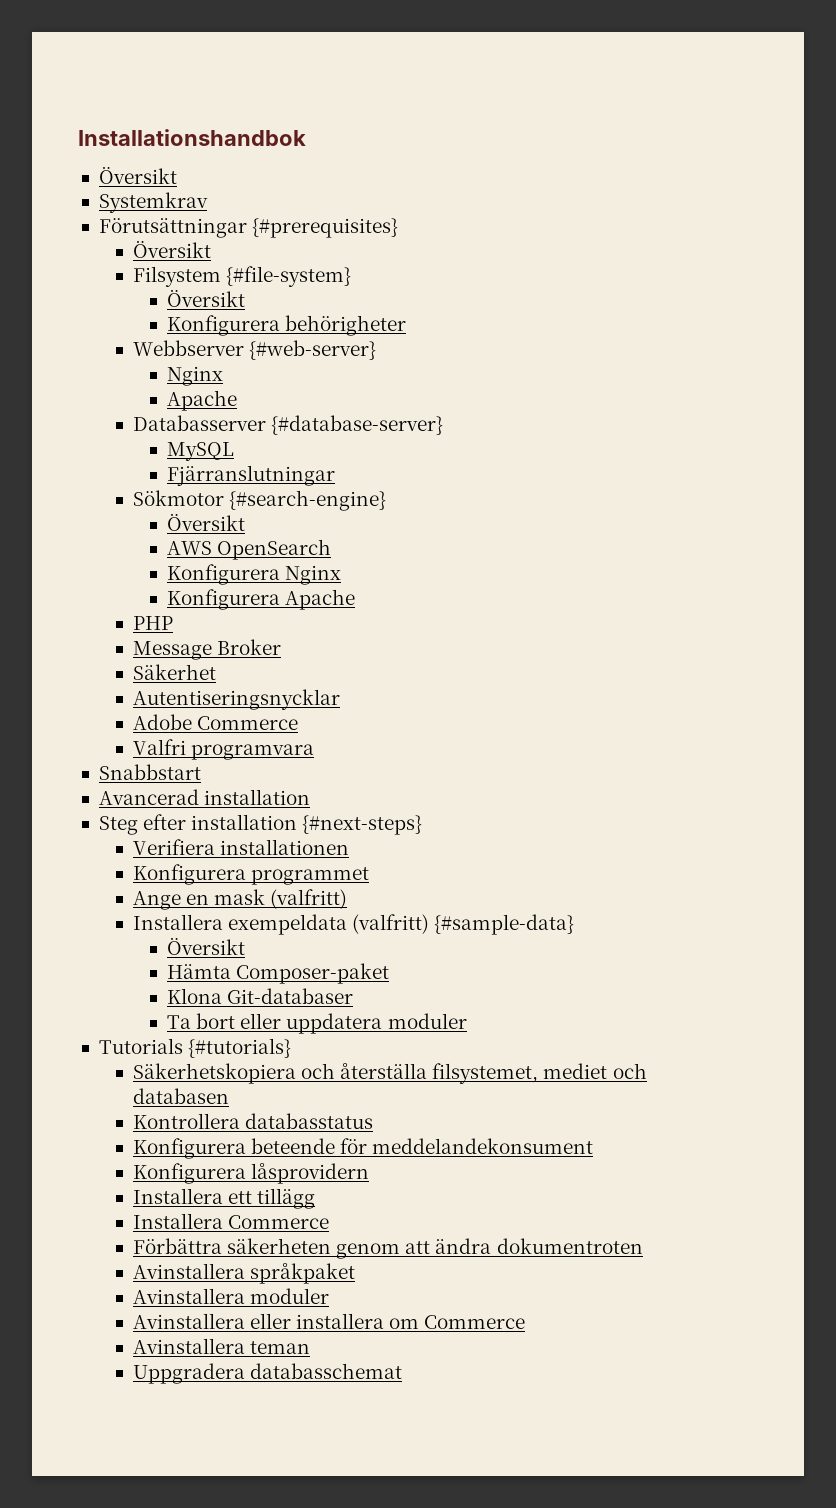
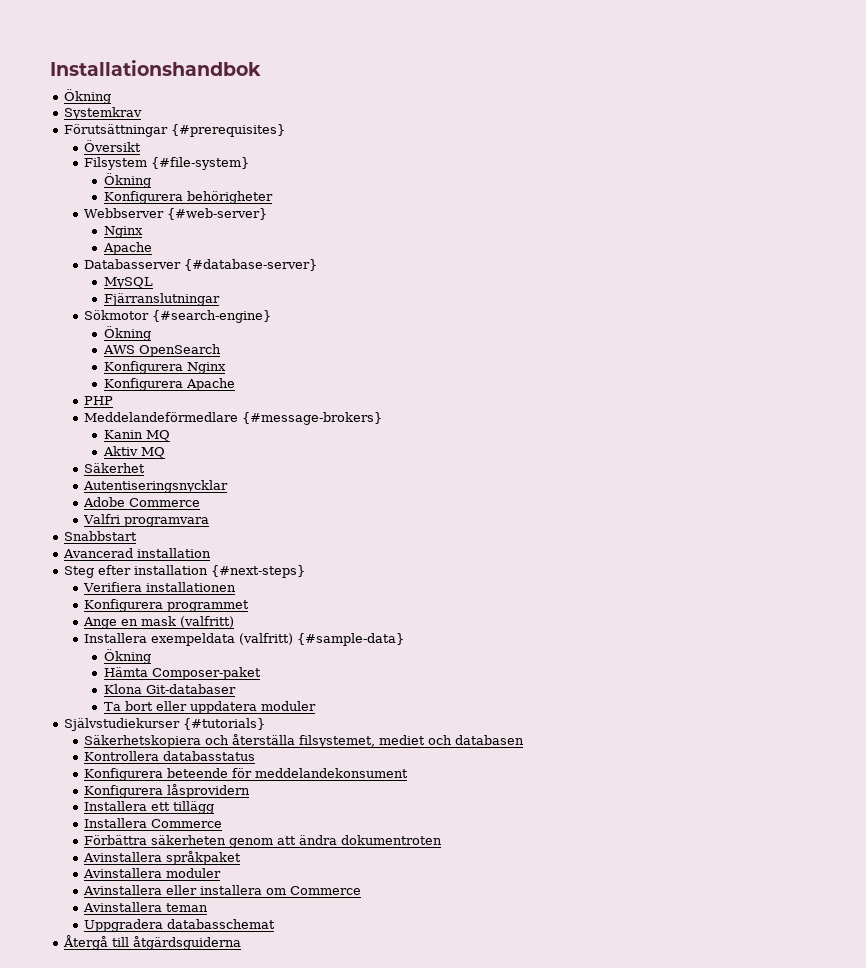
  Installationshandbok
- Översikt
+ Ökning
  Filsystem {#file-system}
- Översikt
+ Ökning
  Sökmotor {#search-engine}
- Översikt
+ Ökning
- Message Broker
+ Meddelandeförmedlare {#message-brokers}
+ Kanin MQ
+ Aktiv MQ
  Installera exempeldata (valfritt) {#sample-data}
- Översikt
+ Ökning
- Tutorials {#tutorials}
+ Självstudiekurser {#tutorials}
+ Återgå till åtgärdsguiderna

